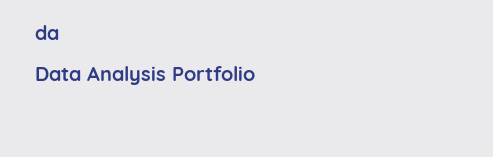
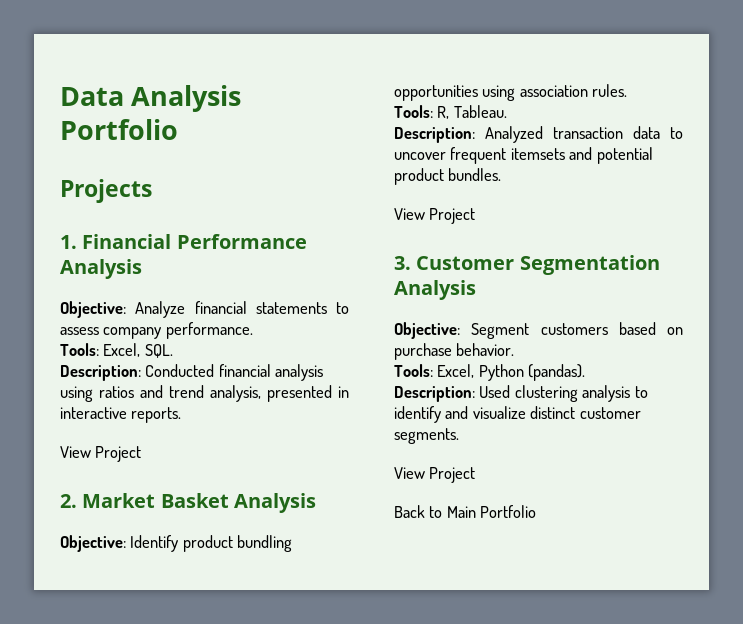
- da
+ Projects
+ 1. Financial Performance Analysis
+ Objective: Analyze financial statements to assess company performance.
+ Tools: Excel, SQL.
+ Description: Conducted financial analysis using ratios and trend analysis, presented in interactive reports.
+ View Project
+ 2. Market Basket Analysis
+ Objective: Identify product bundling opportunities using association rules.
+ Tools: R, Tableau.
+ Description: Analyzed transaction data to uncover frequent itemsets and potential product bundles.
+ View Project
+ 3. Customer Segmentation Analysis
+ Objective: Segment customers based on purchase behavior.
+ Tools: Excel, Python (pandas).
+ Description: Used clustering analysis to identify and visualize distinct customer segments.
+ View Project
+ Back to Main Portfolio

